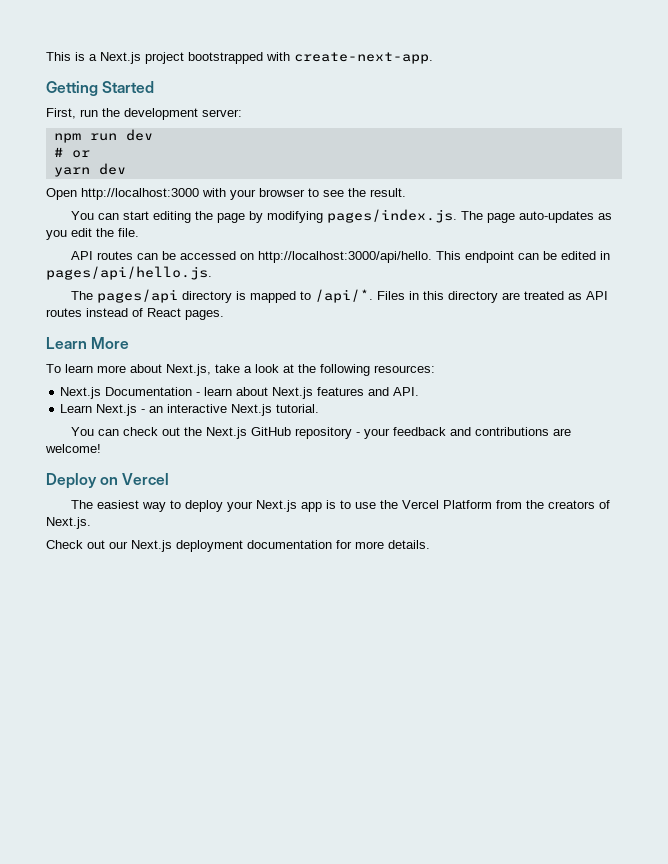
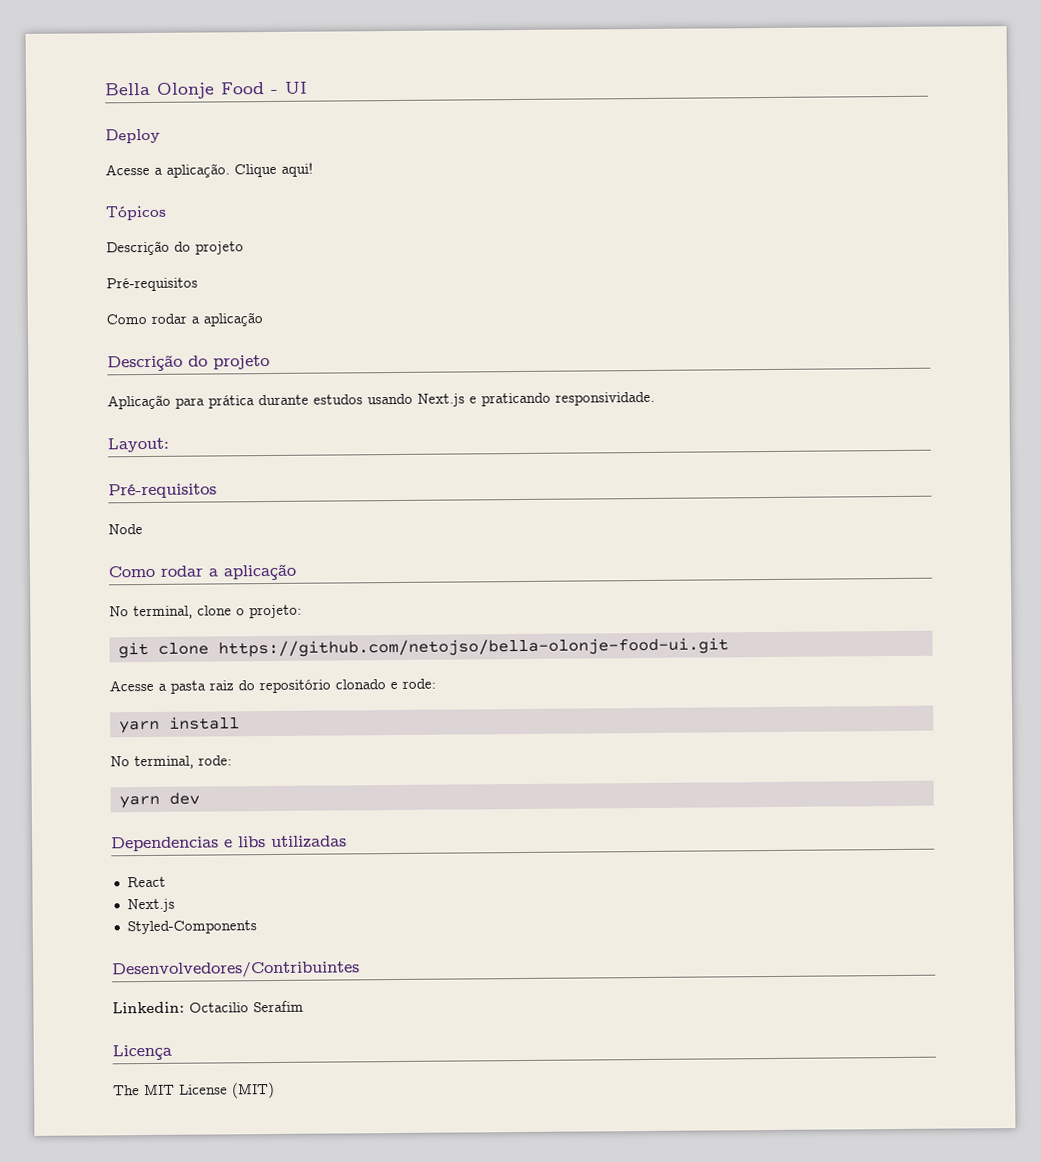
- This is a Next.js project bootstrapped with create-next-app.
- Getting Started
- First, run the development server:
- npm run dev
- # or
+ Bella Olonje Food - UI
+ Deploy
+ Acesse a aplicação. Clique aqui!
+ Tópicos
+ Descrição do projeto
+ Pré-requisitos
+ Como rodar a aplicação
+ Descrição do projeto
+ Aplicação para prática durante estudos usando Next.js e praticando responsividade.
+ Layout:
+ Pré-requisitos
+ Node
+ Como rodar a aplicação
+ No terminal, clone o projeto:
+ git clone https://github.com/netojso/bella-olonje-food-ui.git
+ Acesse a pasta raiz do repositório clonado e rode:
+ yarn install
+ No terminal, rode:
  yarn dev
- Open http://localhost:3000 with your browser to see the result.
- You can start editing the page by modifying pages/index.js. The page auto-updates as you edit the file.
- API routes can be accessed on http://localhost:3000/api/hello. This endpoint can be edited in pages/api/hello.js.
- The pages/api directory is mapped to /api/*. Files in this directory are treated as API routes instead of React pages.
- Learn More
- To learn more about Next.js, take a look at the following resources:
- Next.js Documentation - learn about Next.js features and API.
- Learn Next.js - an interactive Next.js tutorial.
- You can check out the Next.js GitHub repository - your feedback and contributions are welcome!
- Deploy on Vercel
- The easiest way to deploy your Next.js app is to use the Vercel Platform from the creators of Next.js.
- Check out our Next.js deployment documentation for more details.
+ Dependencias e libs utilizadas
+ React
+ Next.js
+ Styled-Components
+ Desenvolvedores/Contribuintes
+ Linkedin: Octacilio Serafim
+ Licença
+ The MIT License (MIT)

